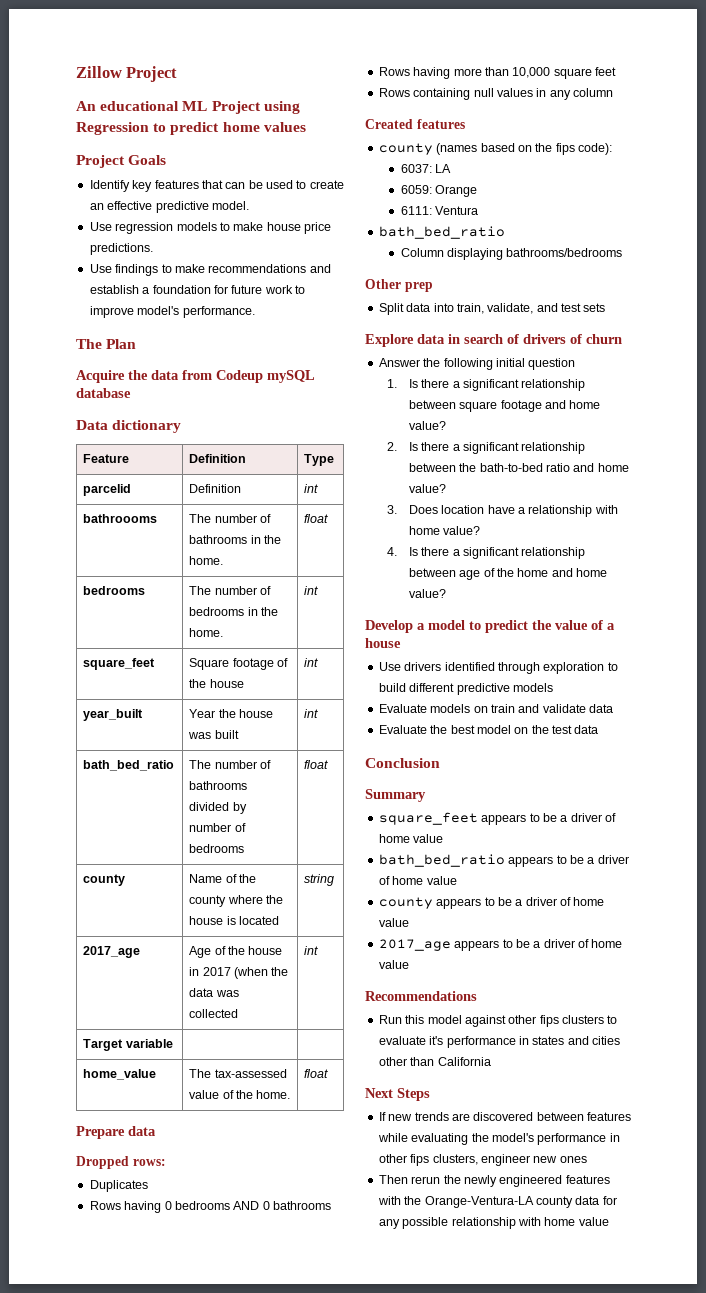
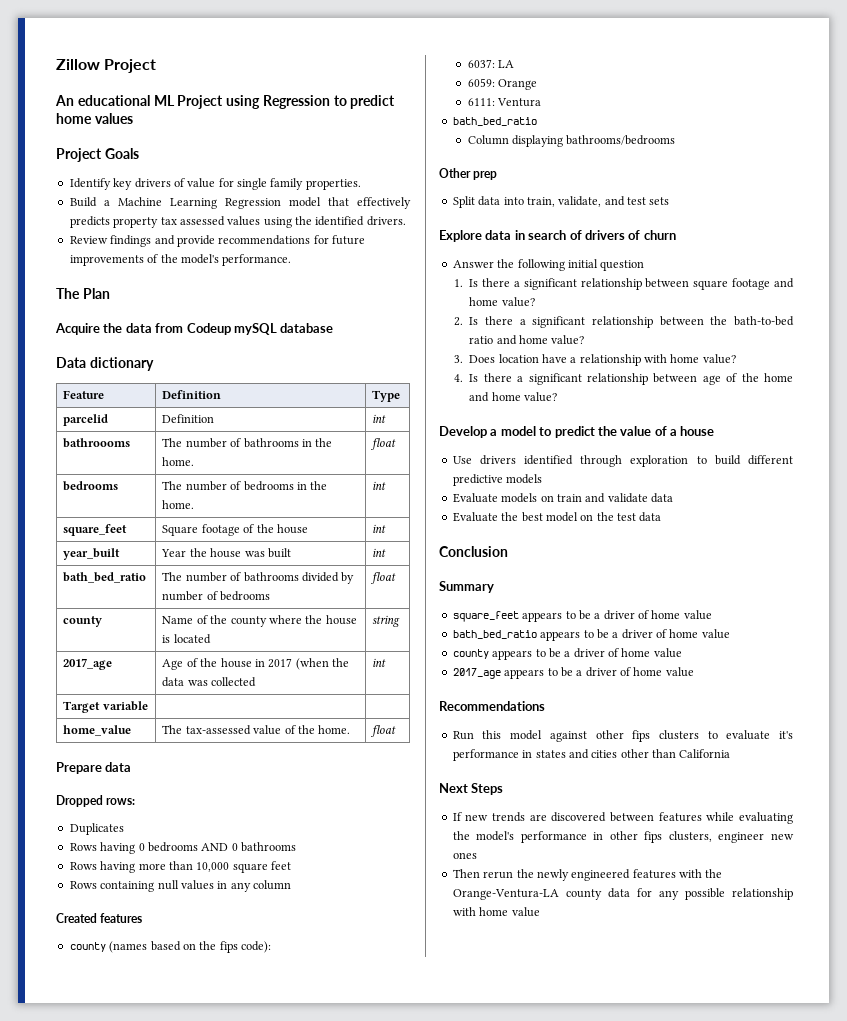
- Identify key features that can be used to create an effective predictive model.
- Use regression models to make house price predictions.
- Use findings to make recommendations and establish a foundation for future work to improve model's performance.
+ Identify key drivers of value for single family properties.
+ Build a Machine Learning Regression model that effectively predicts property tax assessed values using the identified drivers.
+ Review findings and provide recommendations for future improvements of the model's performance.

